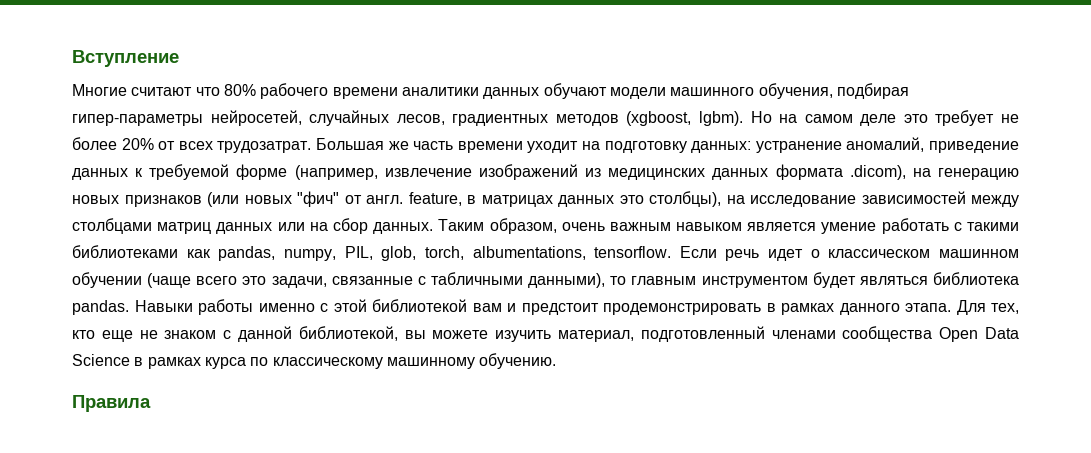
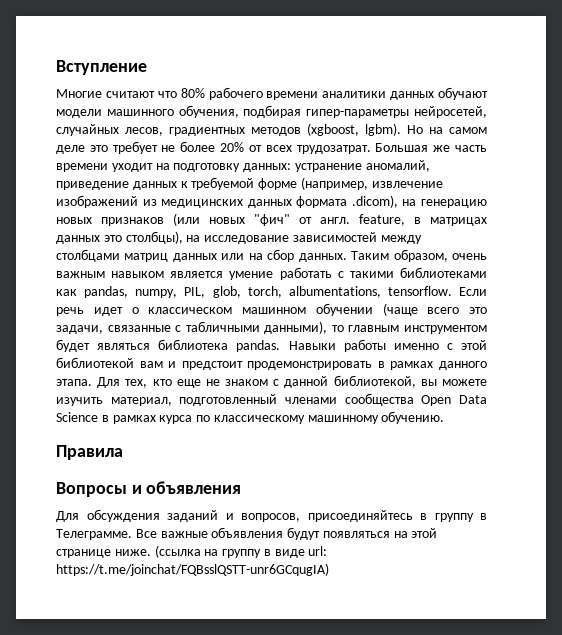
+ Вопросы и объявления
+ Для обсуждения заданий и вопросов, присоединяйтесь в группу в Телеграмме. Все важные объявления будут появляться на этой странице ниже. (ссылка на группу в виде url: https://t.me/joinchat/FQBsslQSTT-unr6GCqugIA)

